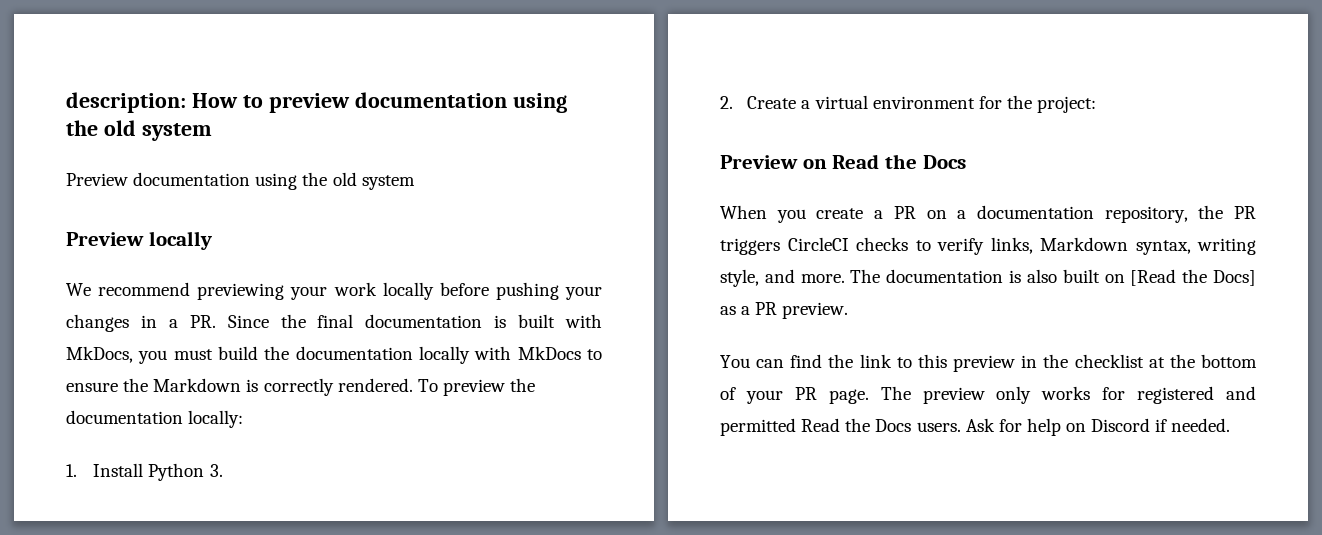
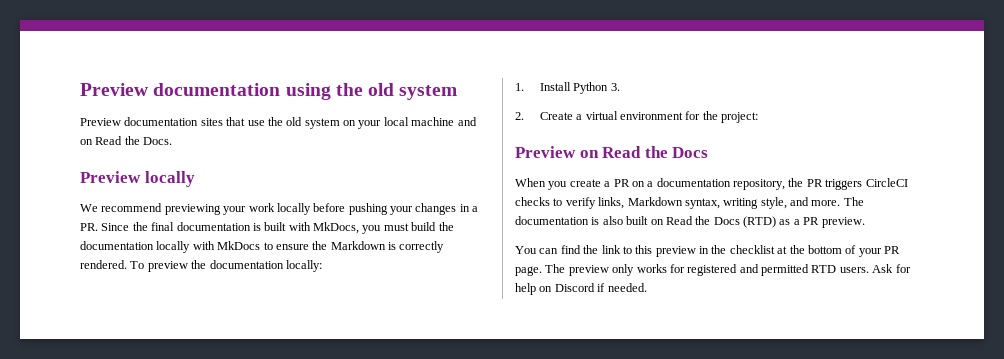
- description: How to preview documentation using the old system
+ Preview documentation using the old system
- Preview documentation using the old system
+ Preview documentation sites that use the old system on your local machine and on Read the Docs.
- The documentation is also built on [Read the Docs] as a PR preview.
+ The documentation is also built on Read the Docs (RTD) as a PR preview.
- The preview only works for registered and permitted Read the Docs users.
+ The preview only works for registered and permitted RTD users.

